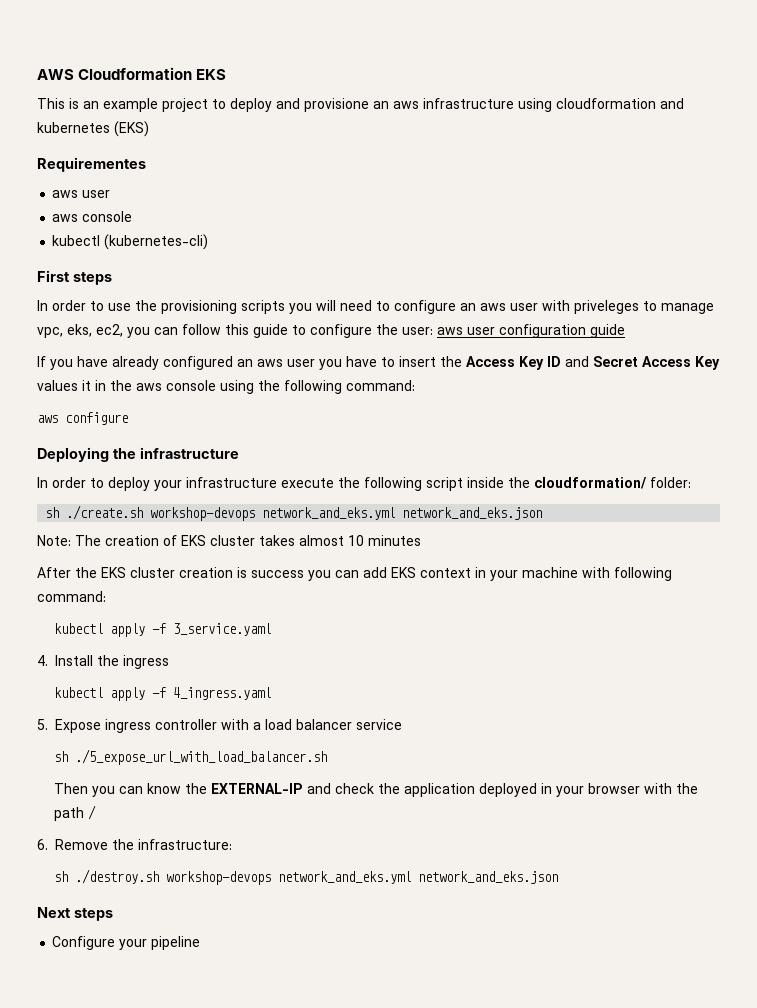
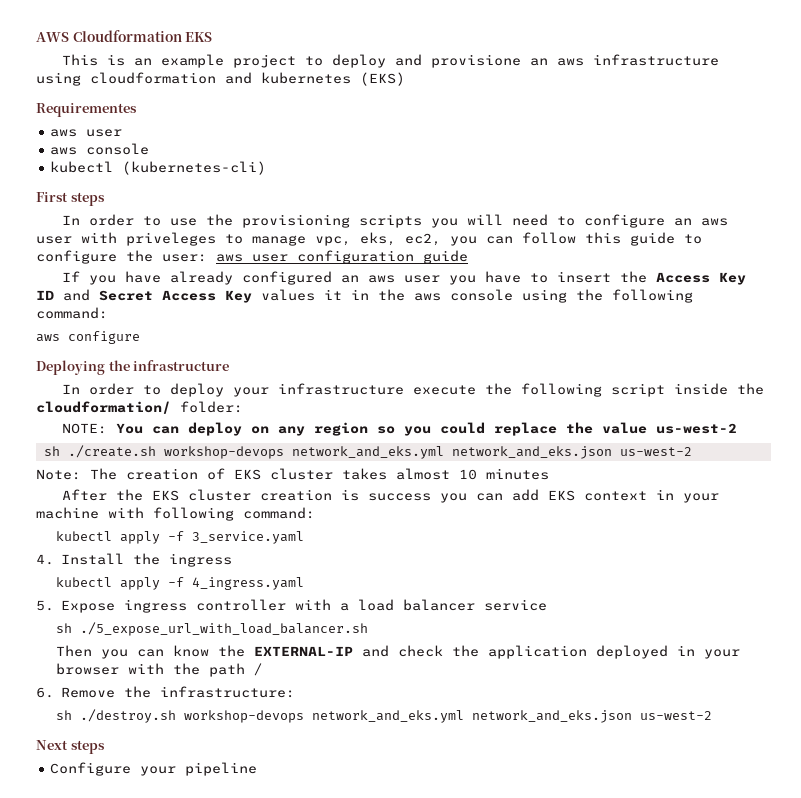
+ NOTE: You can deploy on any region so you could replace the value us-west-2
- sh ./create.sh workshop-devops network_and_eks.yml network_and_eks.json
+ sh ./create.sh workshop-devops network_and_eks.yml network_and_eks.json us-west-2
- sh ./destroy.sh workshop-devops network_and_eks.yml network_and_eks.json
+ sh ./destroy.sh workshop-devops network_and_eks.yml network_and_eks.json us-west-2

